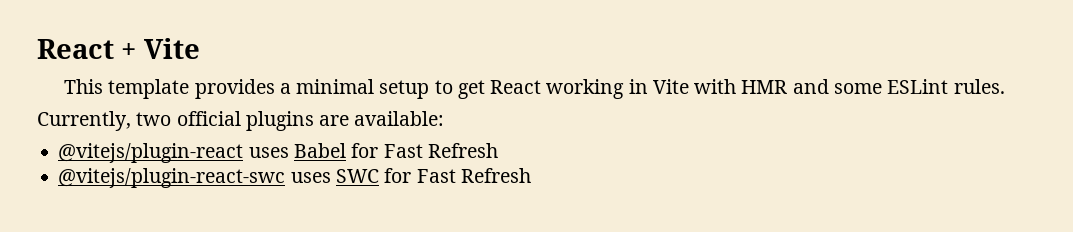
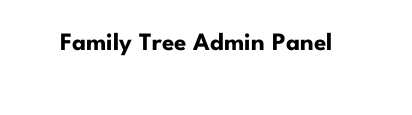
- React + Vite
- This template provides a minimal setup to get React working in Vite with HMR and some ESLint rules.
- Currently, two official plugins are available:
- @vitejs/plugin-react uses Babel for Fast Refresh
- @vitejs/plugin-react-swc uses SWC for Fast Refresh
+ Family Tree Admin Panel

